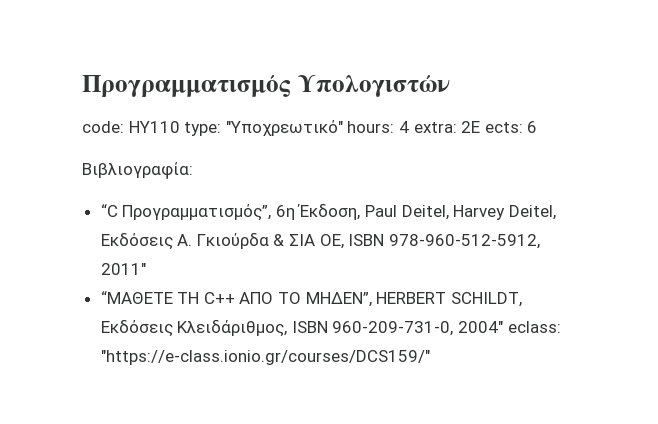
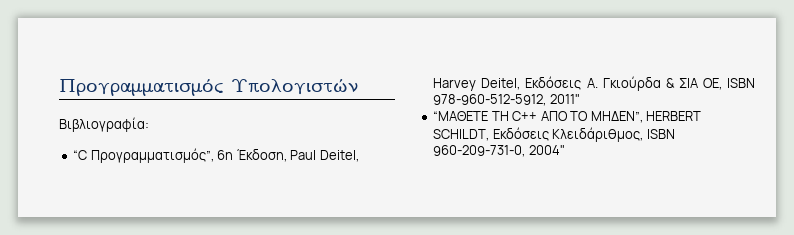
- code: ΗΥ110 type: "Υποχρεωτικό" hours: 4 extra: 2E ects: 6
- “ΜΑΘΕΤΕ ΤΗ C++ ΑΠΟ ΤΟ ΜΗΔΕΝ”, HERBERT SCHILDT, Εκδόσεις Κλειδάριθμος, ISBN 960-209-731-0, 2004" eclass: "https://e-class.ionio.gr/courses/DCS159/"
+ “ΜΑΘΕΤΕ ΤΗ C++ ΑΠΟ ΤΟ ΜΗΔΕΝ”, HERBERT SCHILDT, Εκδόσεις Κλειδάριθμος, ISBN 960-209-731-0, 2004"

